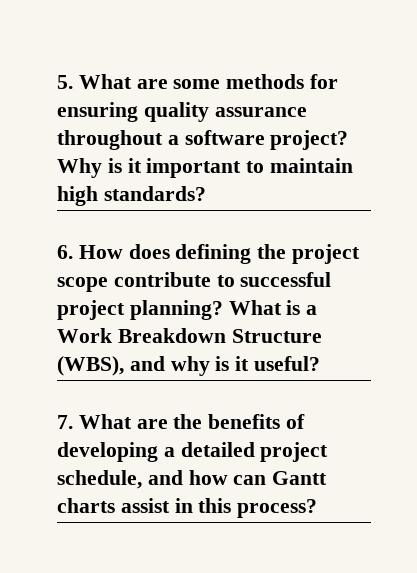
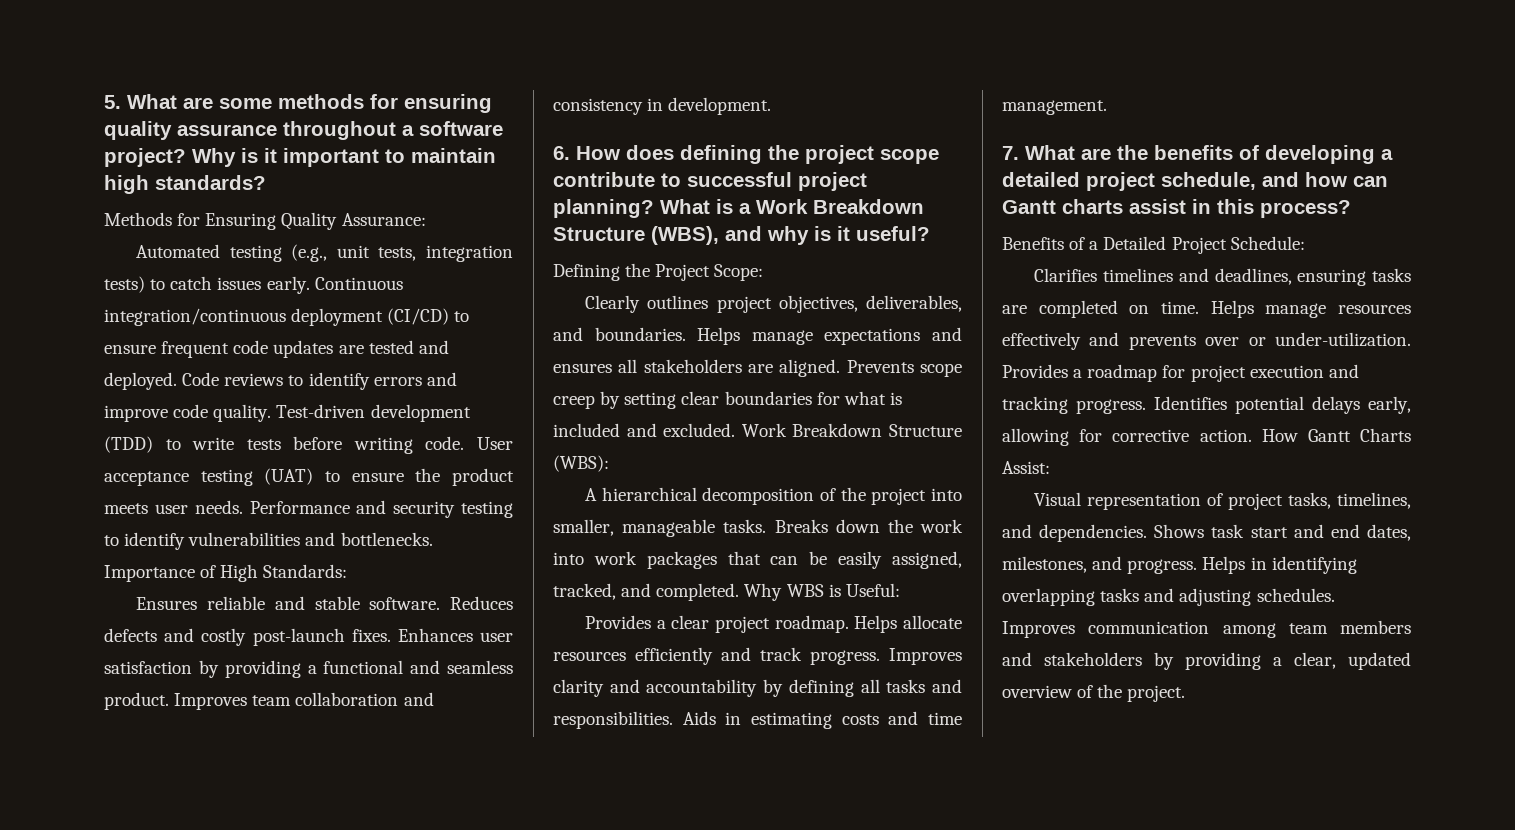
+ Methods for Ensuring Quality Assurance:
+ Automated testing (e.g., unit tests, integration tests) to catch issues early. Continuous integration/continuous deployment (CI/CD) to ensure frequent code updates are tested and deployed. Code reviews to identify errors and improve code quality. Test-driven development (TDD) to write tests before writing code. User acceptance testing (UAT) to ensure the product meets user needs. Performance and security testing to identify vulnerabilities and bottlenecks. Importance of High Standards:
+ Ensures reliable and stable software. Reduces defects and costly post-launch fixes. Enhances user satisfaction by providing a functional and seamless product. Improves team collaboration and consistency in development.
+ Defining the Project Scope:
+ Clearly outlines project objectives, deliverables, and boundaries. Helps manage expectations and ensures all stakeholders are aligned. Prevents scope creep by setting clear boundaries for what is included and excluded. Work Breakdown Structure (WBS):
+ A hierarchical decomposition of the project into smaller, manageable tasks. Breaks down the work into work packages that can be easily assigned, tracked, and completed. Why WBS is Useful:
+ Provides a clear project roadmap. Helps allocate resources efficiently and track progress. Improves clarity and accountability by defining all tasks and responsibilities. Aids in estimating costs and time management.
+ Benefits of a Detailed Project Schedule:
+ Clarifies timelines and deadlines, ensuring tasks are completed on time. Helps manage resources effectively and prevents over or under-utilization. Provides a roadmap for project execution and tracking progress. Identifies potential delays early, allowing for corrective action. How Gantt Charts Assist:
+ Visual representation of project tasks, timelines, and dependencies. Shows task start and end dates, milestones, and progress. Helps in identifying overlapping tasks and adjusting schedules. Improves communication among team members and stakeholders by providing a clear, updated overview of the project.

